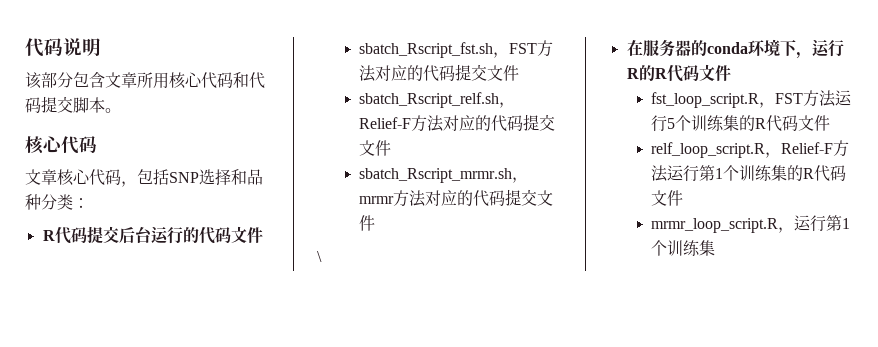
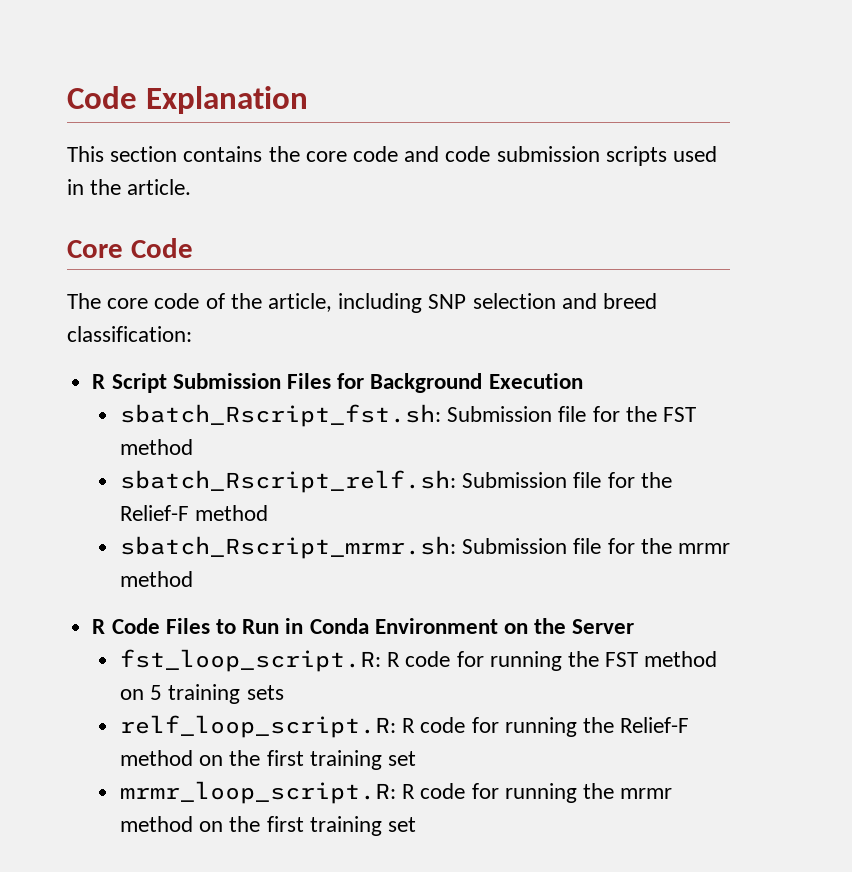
- 代码说明
- 该部分包含文章所用核心代码和代码提交脚本。
- 核心代码
- 文章核心代码，包括SNP选择和品种分类：
- R代码提交后台运行的代码文件
- sbatch_Rscript_fst.sh，FST方法对应的代码提交文件
- sbatch_Rscript_relf.sh，Relief-F方法对应的代码提交文件
- sbatch_Rscript_mrmr.sh，mrmr方法对应的代码提交文件
- \
- 在服务器的conda环境下，运行R的R代码文件
- fst_loop_script.R，FST方法运行5个训练集的R代码文件
- relf_loop_script.R，Relief-F方法运行第1个训练集的R代码文件
- mrmr_loop_script.R，运行第1个训练集
+ Code Explanation
+ This section contains the core code and code submission scripts used in the article.
+ Core Code
+ The core code of the article, including SNP selection and breed classification:
+ R Script Submission Files for Background Execution
+ sbatch_Rscript_fst.sh: Submission file for the FST method
+ sbatch_Rscript_relf.sh: Submission file for the Relief-F method
+ sbatch_Rscript_mrmr.sh: Submission file for the mrmr method
+ R Code Files to Run in Conda Environment on the Server
+ fst_loop_script.R: R code for running the FST method on 5 training sets
+ relf_loop_script.R: R code for running the Relief-F method on the first training set
+ mrmr_loop_script.R: R code for running the mrmr method on the first training set

